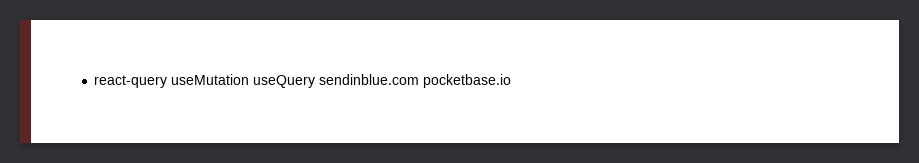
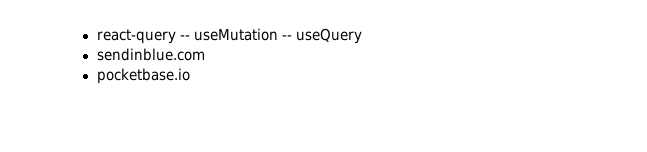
- react-query useMutation useQuery sendinblue.com pocketbase.io
+ react-query -- useMutation -- useQuery
+ sendinblue.com
+ pocketbase.io

